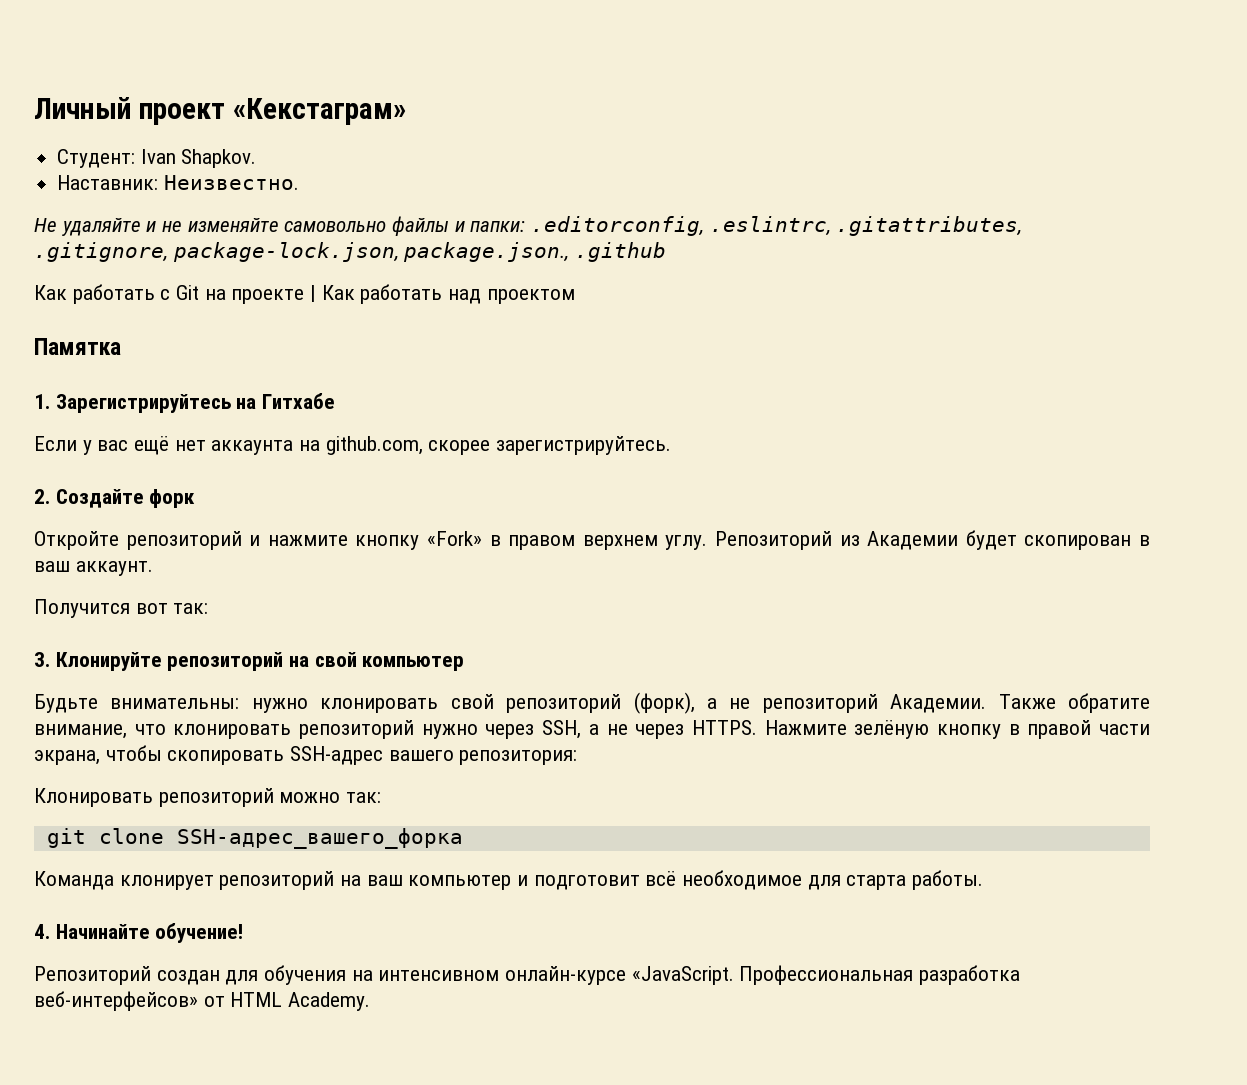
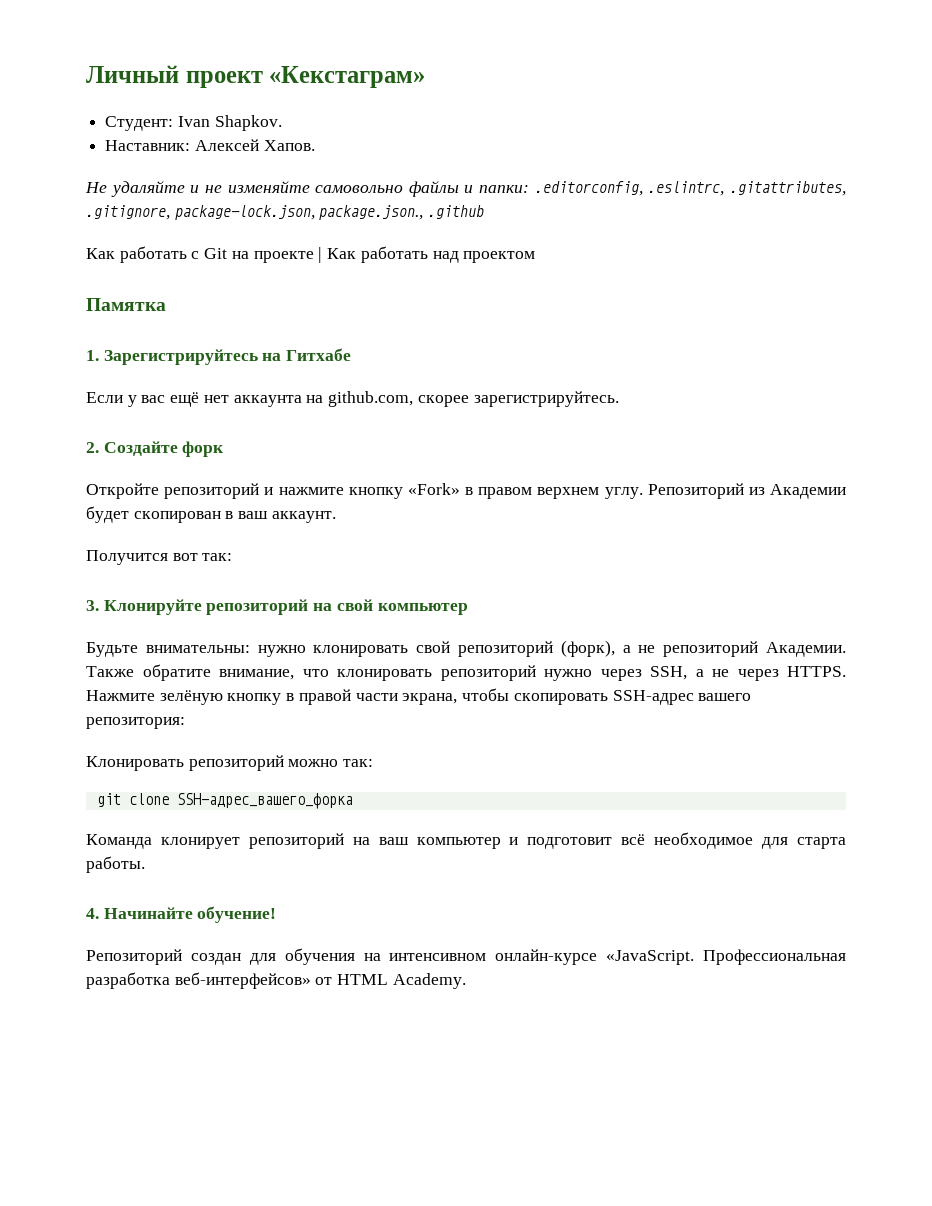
- Наставник: Неизвестно.
+ Наставник: Алексей Хапов.

